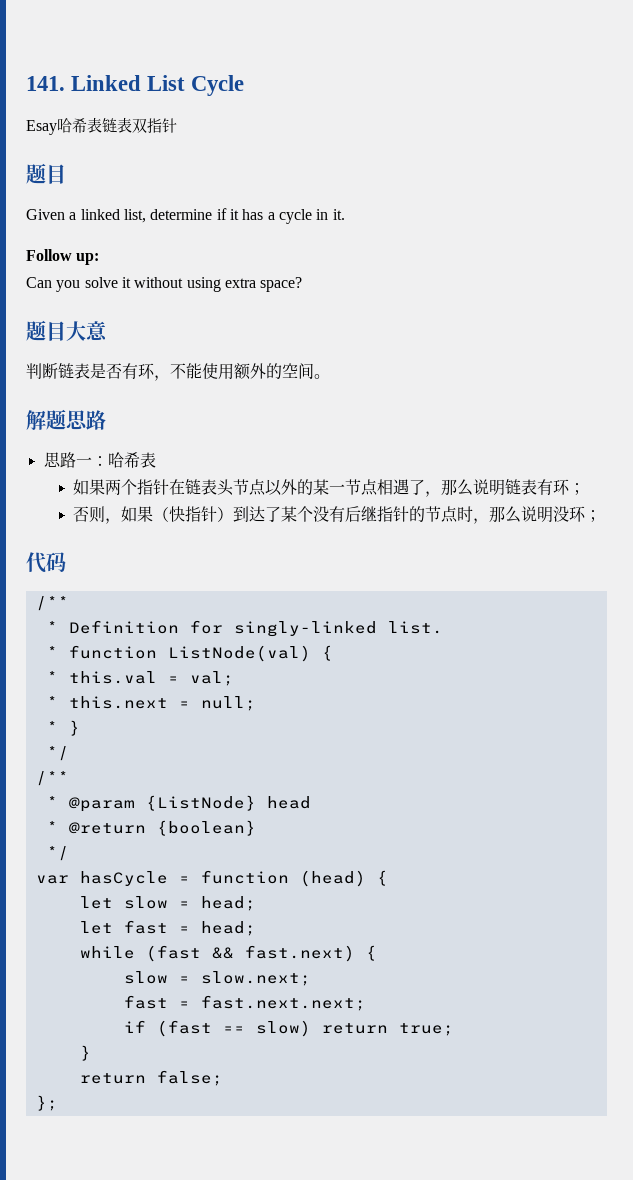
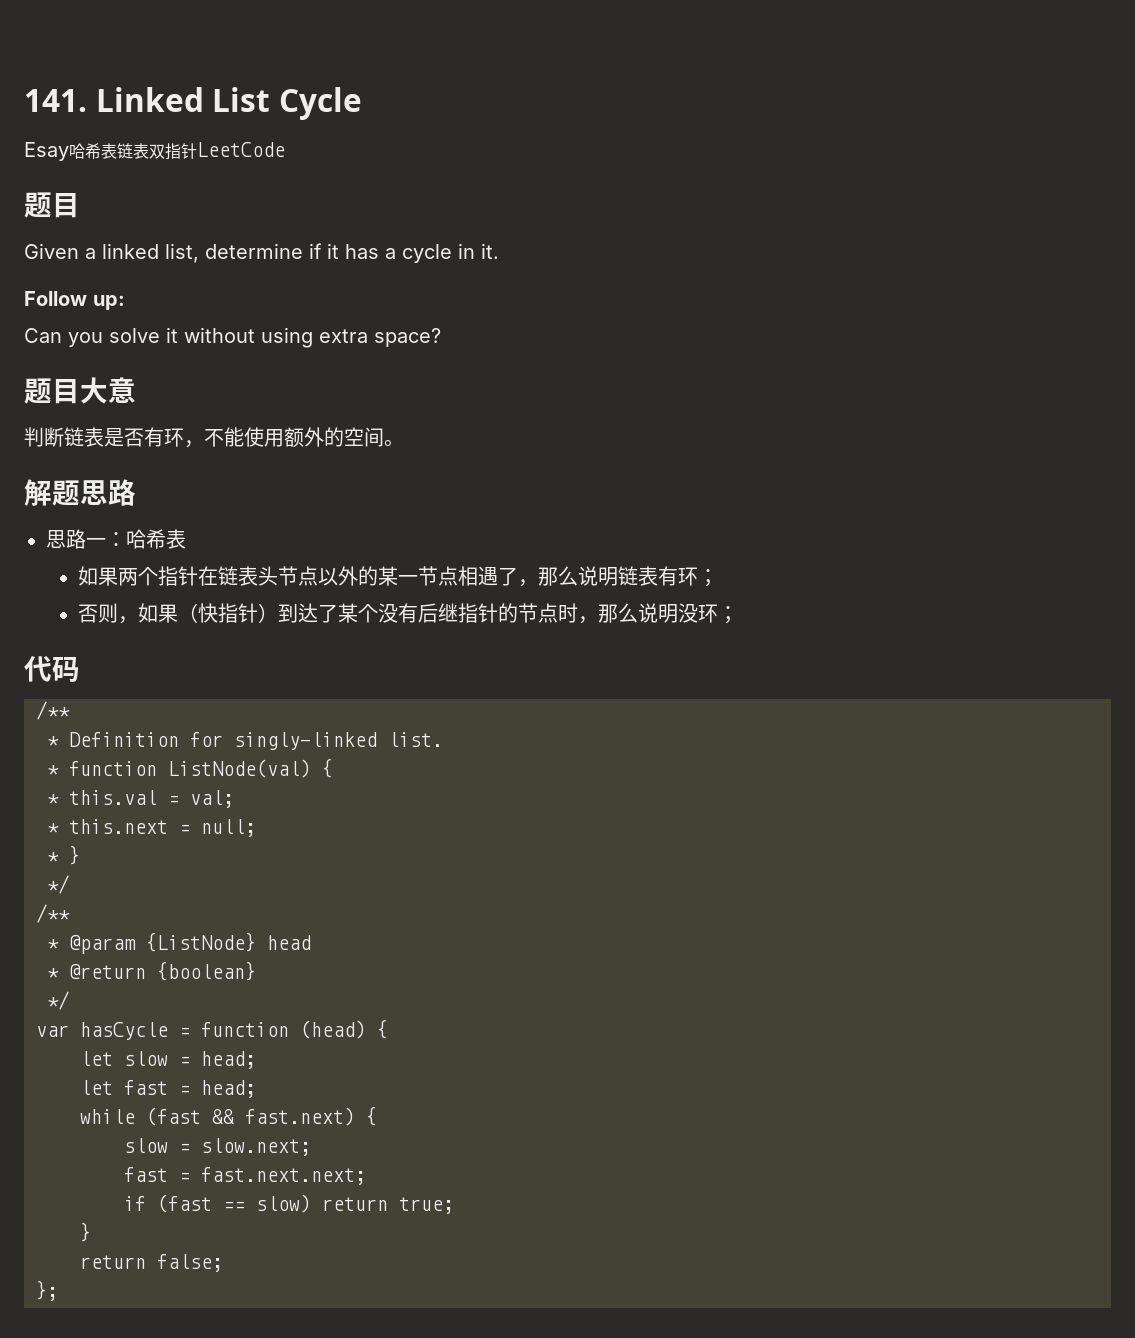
- Esay哈希表链表双指针
+ Esay哈希表链表双指针LeetCode

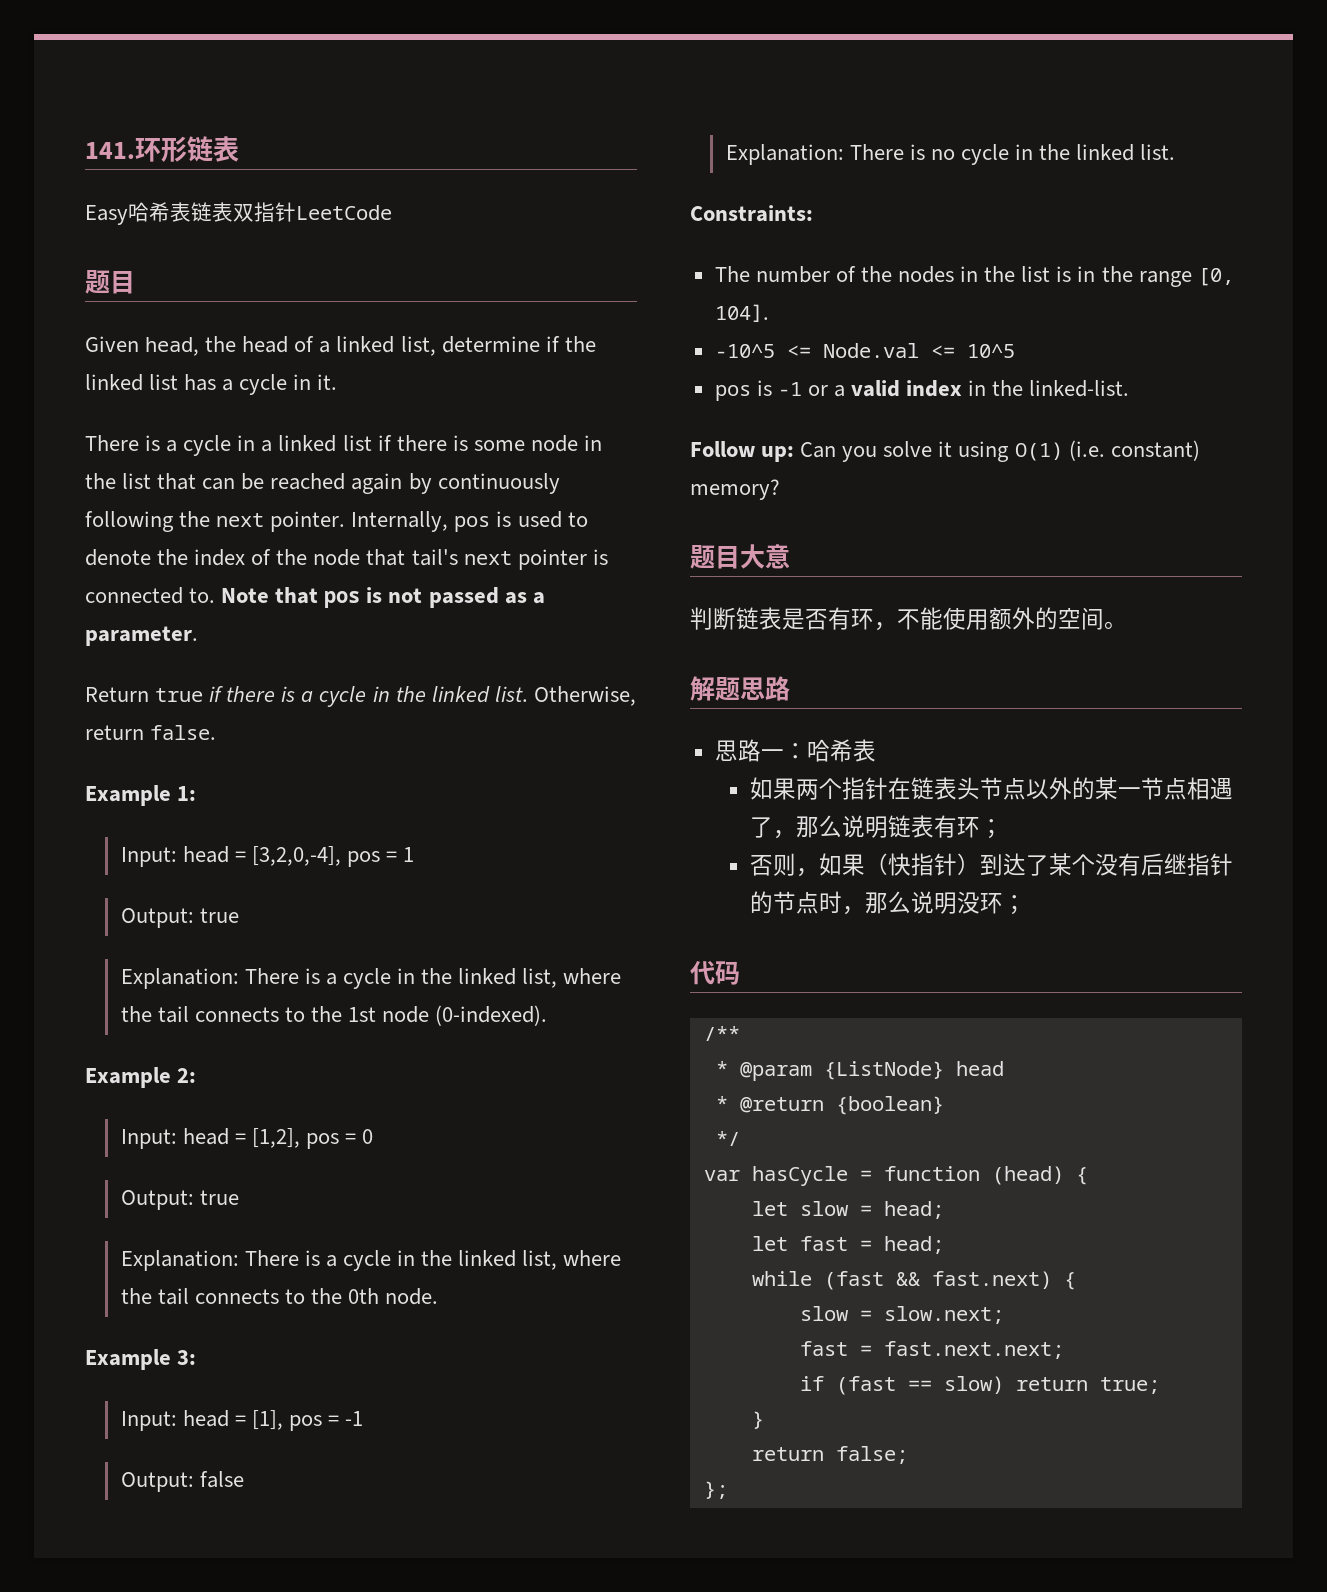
- 141. Linked List Cycle
- Esay哈希表链表双指针LeetCode
+ 141.环形链表
+ Easy哈希表链表双指针LeetCode
- Given a linked list, determine if it has a cycle in it.
+ Given head, the head of a linked list, determine if the linked list has a cycle in it.
+ There is a cycle in a linked list if there is some node in the list that can be reached again by continuously following the next pointer. Internally, pos is used to denote the index of the node that tail's next pointer is connected to. Note that pos is not passed as a parameter.
+ Return true if there is a cycle in the linked list. Otherwise, return false.
+ Example 1:
+ Input: head = [3,2,0,-4], pos = 1
+ Output: true
+ Explanation: There is a cycle in the linked list, where the tail connects to the 1st node (0-indexed).
+ Example 2:
+ Input: head = [1,2], pos = 0
+ Output: true
+ Explanation: There is a cycle in the linked list, where the tail connects to the 0th node.
+ Example 3:
+ Input: head = [1], pos = -1
+ Output: false
+ Explanation: There is no cycle in the linked list.
+ Constraints:
+ The number of the nodes in the list is in the range [0, 104].
+ -10^5 <= Node.val <= 10^5
+ pos is -1 or a valid index in the linked-list.
- Follow up:
- Can you solve it without using extra space?
+ Follow up: Can you solve it using O(1) (i.e. constant) memory?
- * Definition for singly-linked list.
- * function ListNode(val) {
- * this.val = val;
- * this.next = null;
- * }
- */
- /**

